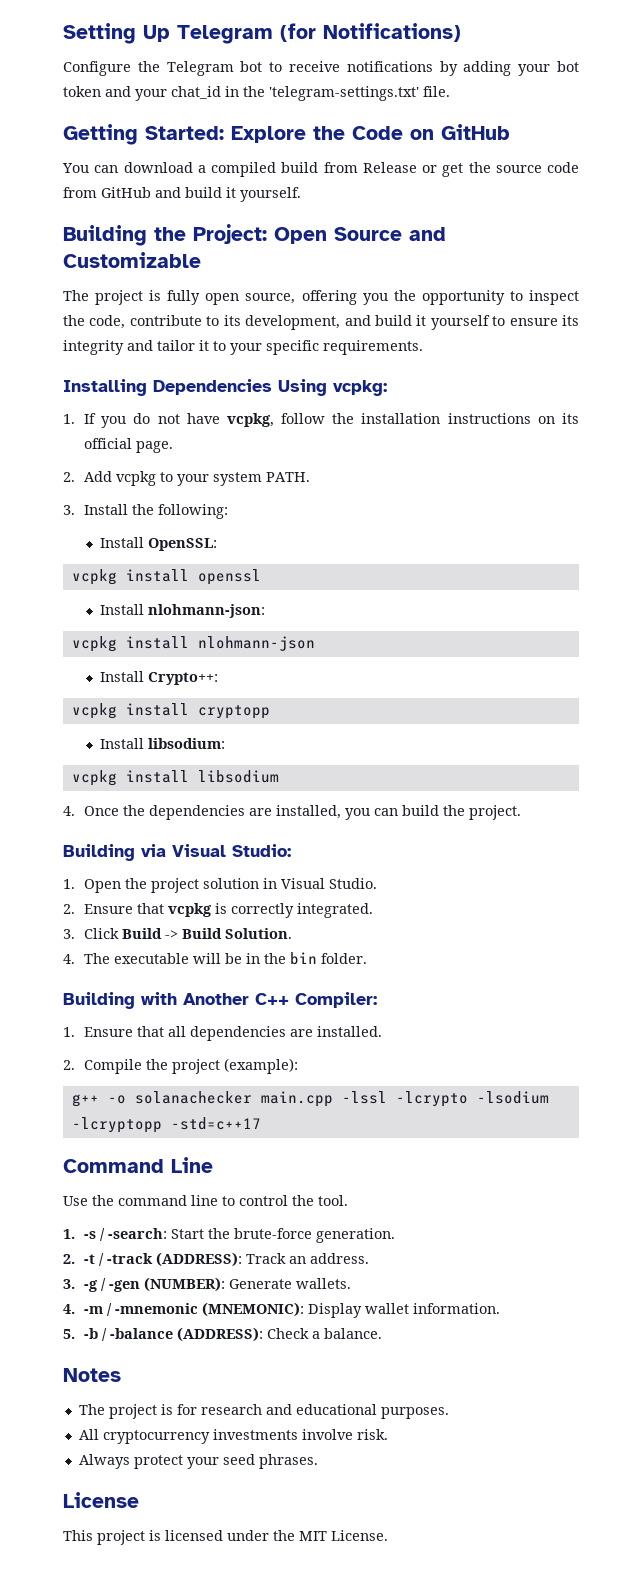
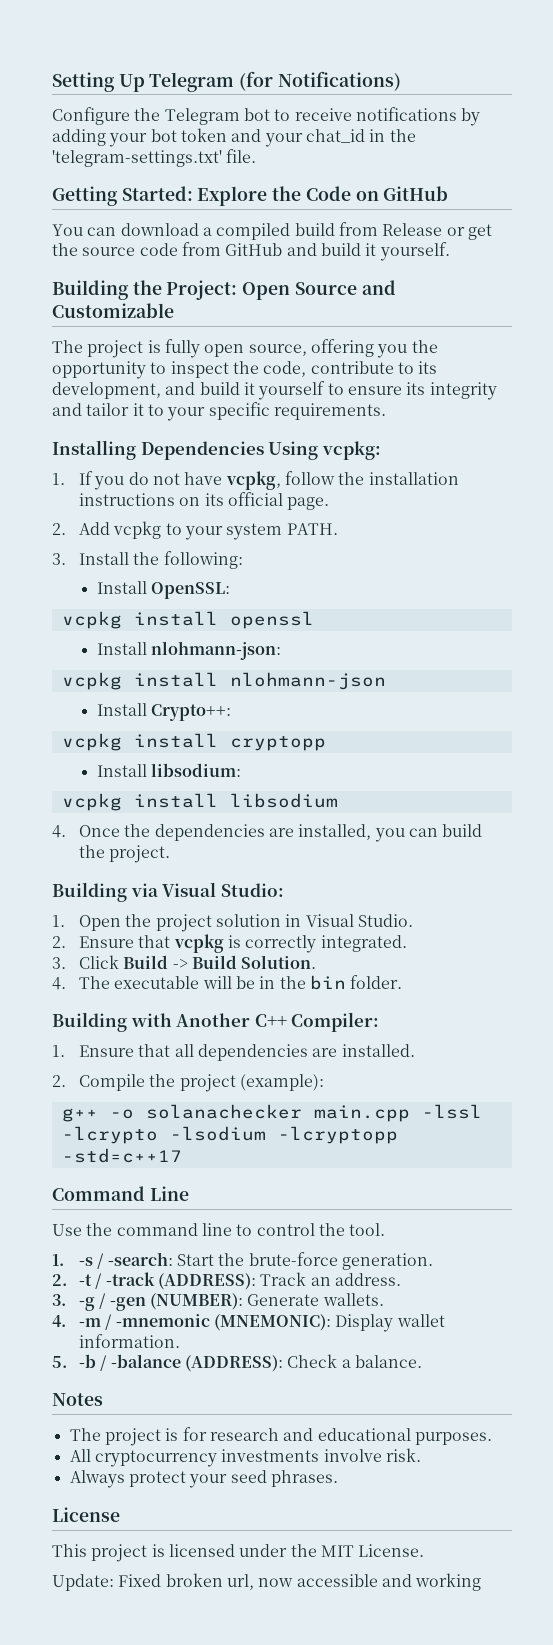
+ Update: Fixed broken url, now accessible and working

